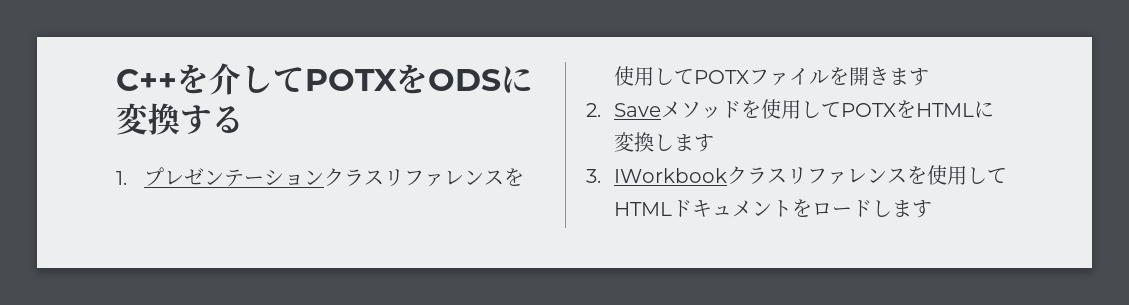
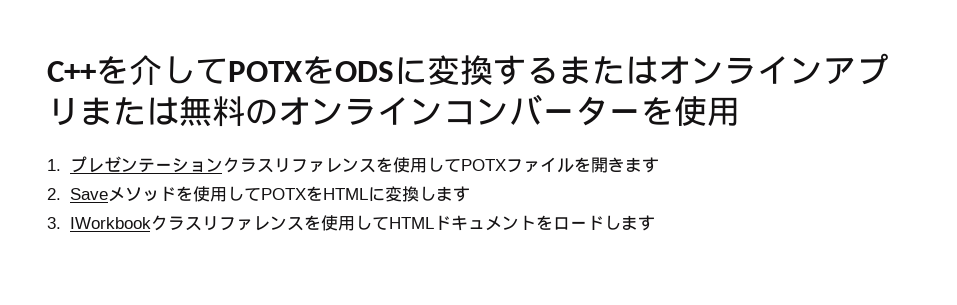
- C++を介してPOTXをODSに変換する
+ C++を介してPOTXをODSに変換するまたはオンラインアプリまたは無料のオンラインコンバーターを使用

